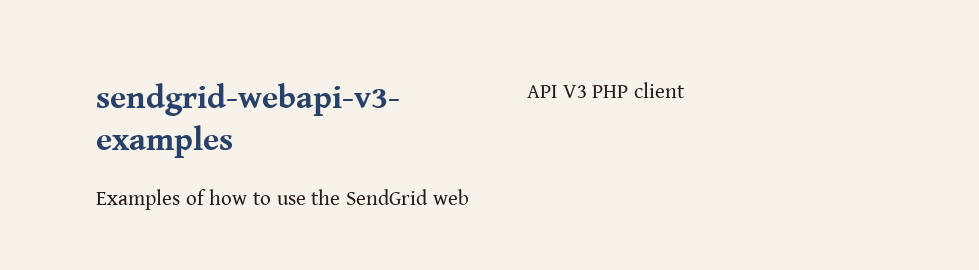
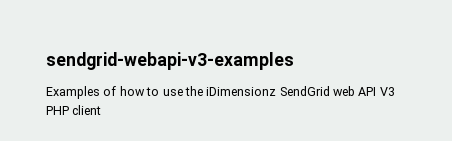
- Examples of how to use the SendGrid web API V3 PHP client
+ Examples of how to use the iDimensionz SendGrid web API V3 PHP client

